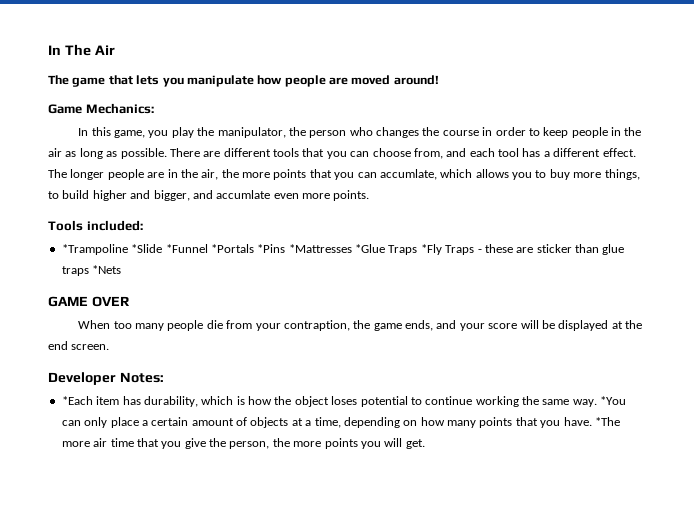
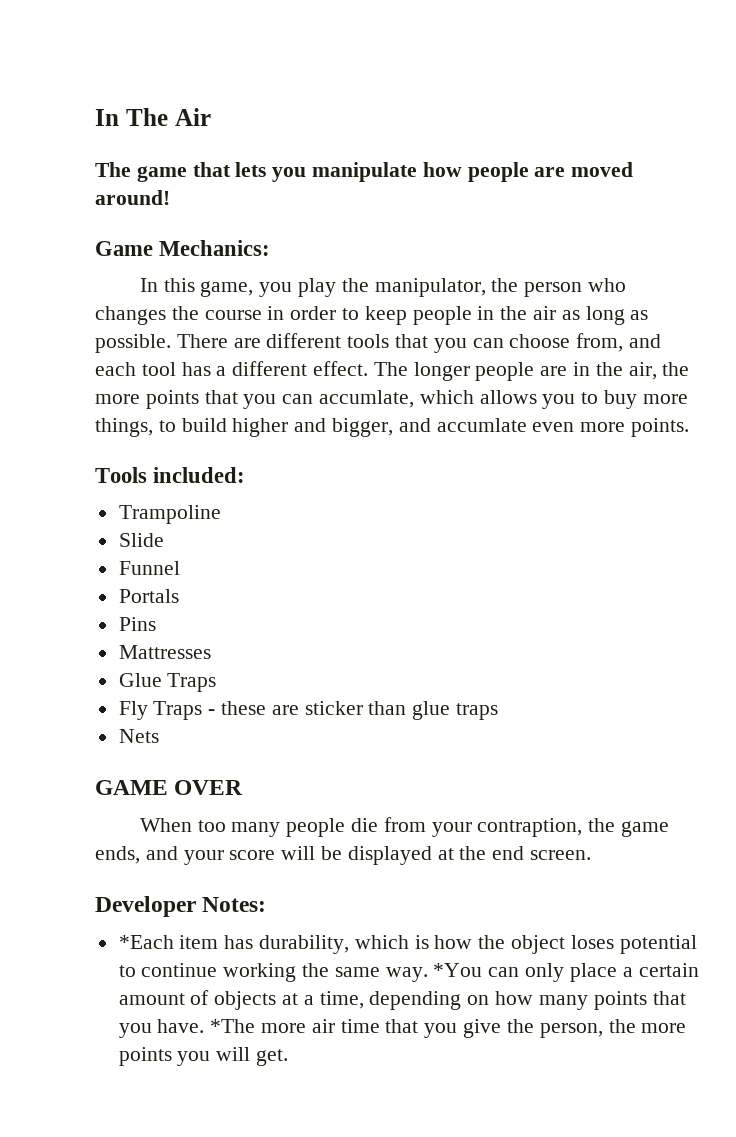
- *Trampoline *Slide *Funnel *Portals *Pins *Mattresses *Glue Traps *Fly Traps - these are sticker than glue traps *Nets
+ Trampoline
+ Slide
+ Funnel
+ Portals
+ Pins
+ Mattresses
+ Glue Traps
+ Fly Traps - these are sticker than glue traps
+ Nets

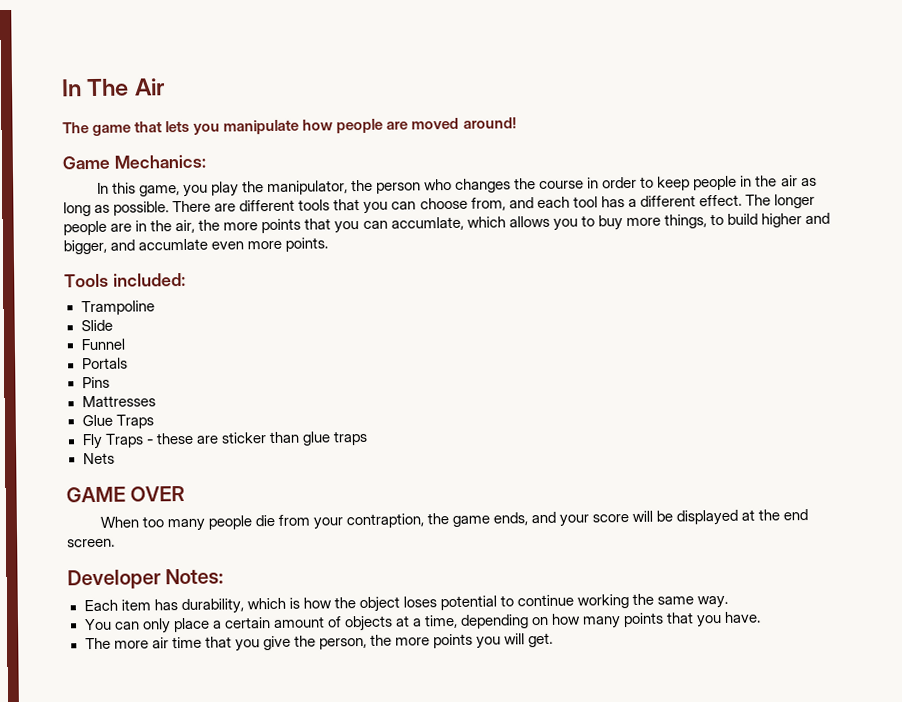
- *Each item has durability, which is how the object loses potential to continue working the same way. *You can only place a certain amount of objects at a time, depending on how many points that you have. *The more air time that you give the person, the more points you will get.
+ Each item has durability, which is how the object loses potential to continue working the same way.
+ You can only place a certain amount of objects at a time, depending on how many points that you have.
+ The more air time that you give the person, the more points you will get.

